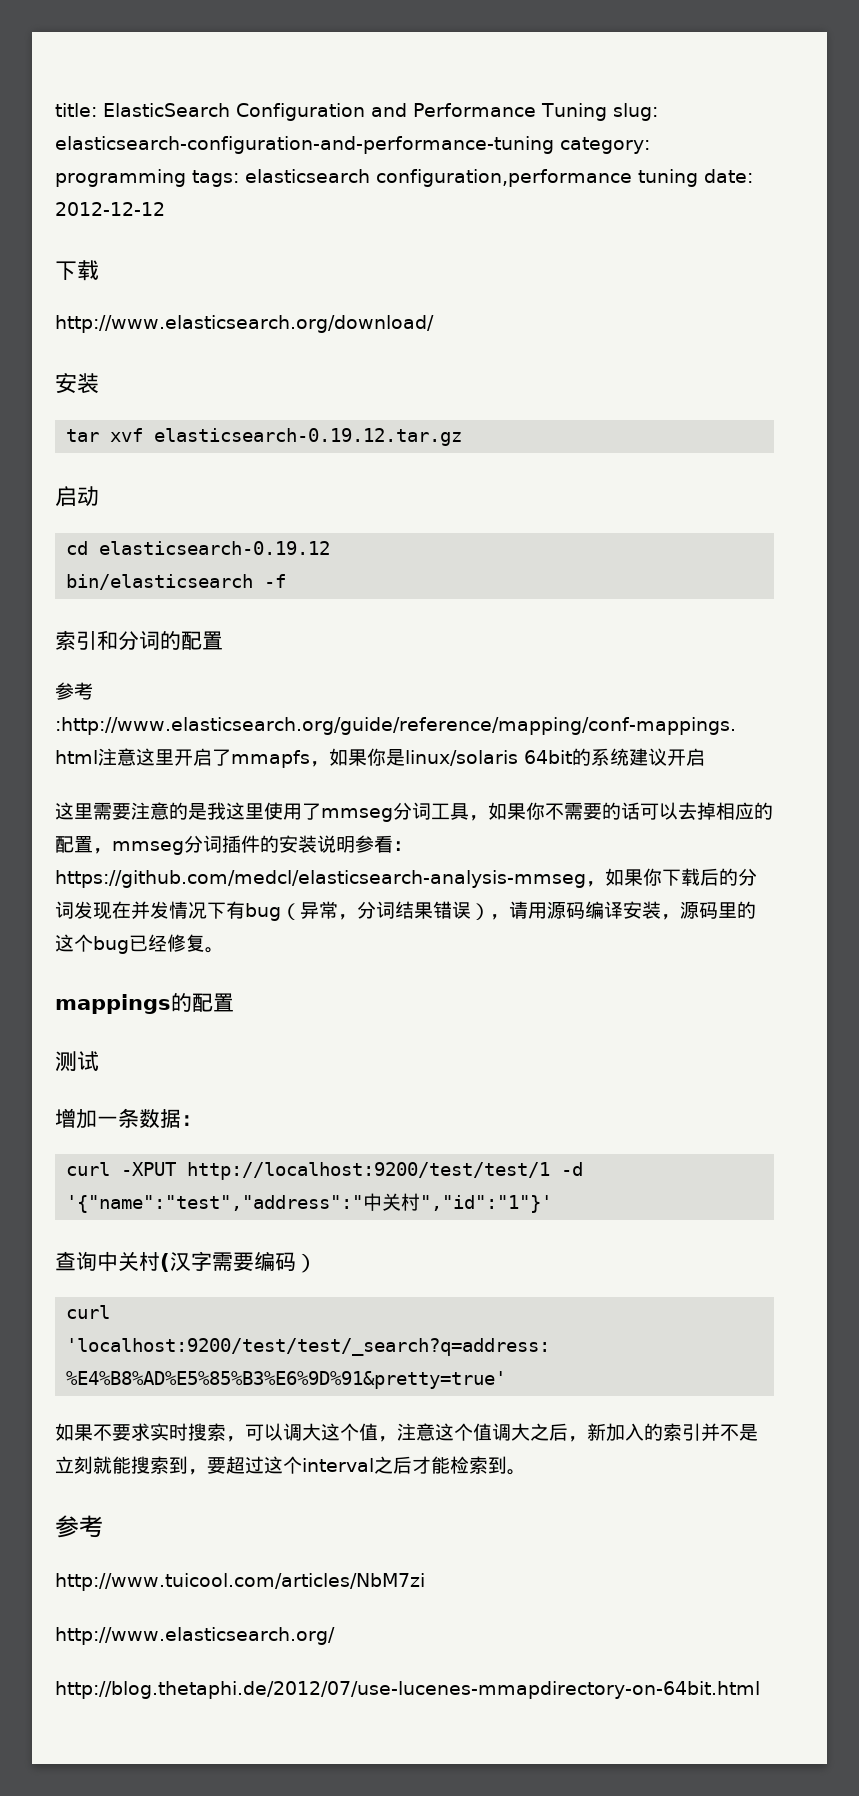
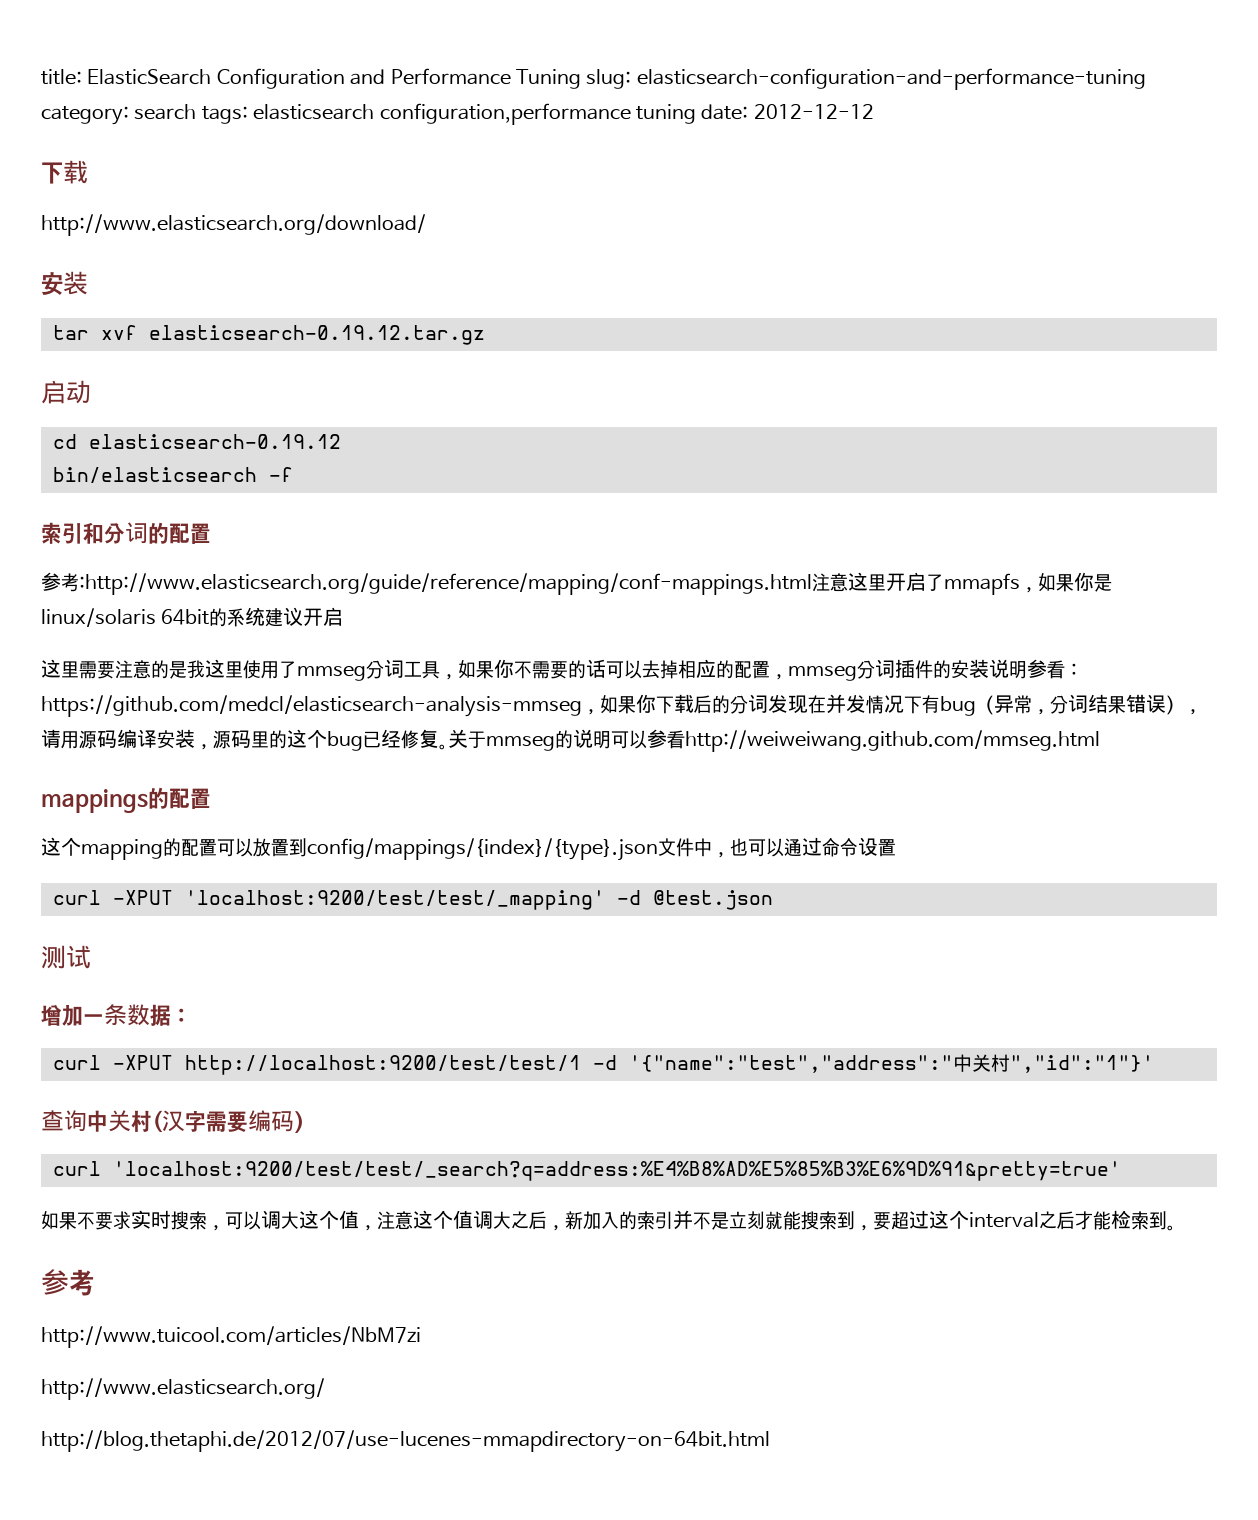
- title: ElasticSearch Configuration and Performance Tuning slug: elasticsearch-configuration-and-performance-tuning category: programming tags: elasticsearch configuration,performance tuning date: 2012-12-12
+ title: ElasticSearch Configuration and Performance Tuning slug: elasticsearch-configuration-and-performance-tuning category: search tags: elasticsearch configuration,performance tuning date: 2012-12-12
- 这里需要注意的是我这里使用了mmseg分词工具，如果你不需要的话可以去掉相应的配置，mmseg分词插件的安装说明参看：https://github.com/medcl/elasticsearch-analysis-mmseg，如果你下载后的分词发现在并发情况下有bug（异常，分词结果错误），请用源码编译安装，源码里的这个bug已经修复。
+ 这里需要注意的是我这里使用了mmseg分词工具，如果你不需要的话可以去掉相应的配置，mmseg分词插件的安装说明参看：https://github.com/medcl/elasticsearch-analysis-mmseg，如果你下载后的分词发现在并发情况下有bug（异常，分词结果错误），请用源码编译安装，源码里的这个bug已经修复。关于mmseg的说明可以参看http://weiweiwang.github.com/mmseg.html
  mappings的配置
+ 这个mapping的配置可以放置到config/mappings/{index}/{type}.json文件中，也可以通过命令设置
+ curl -XPUT 'localhost:9200/test/test/_mapping' -d @test.json

